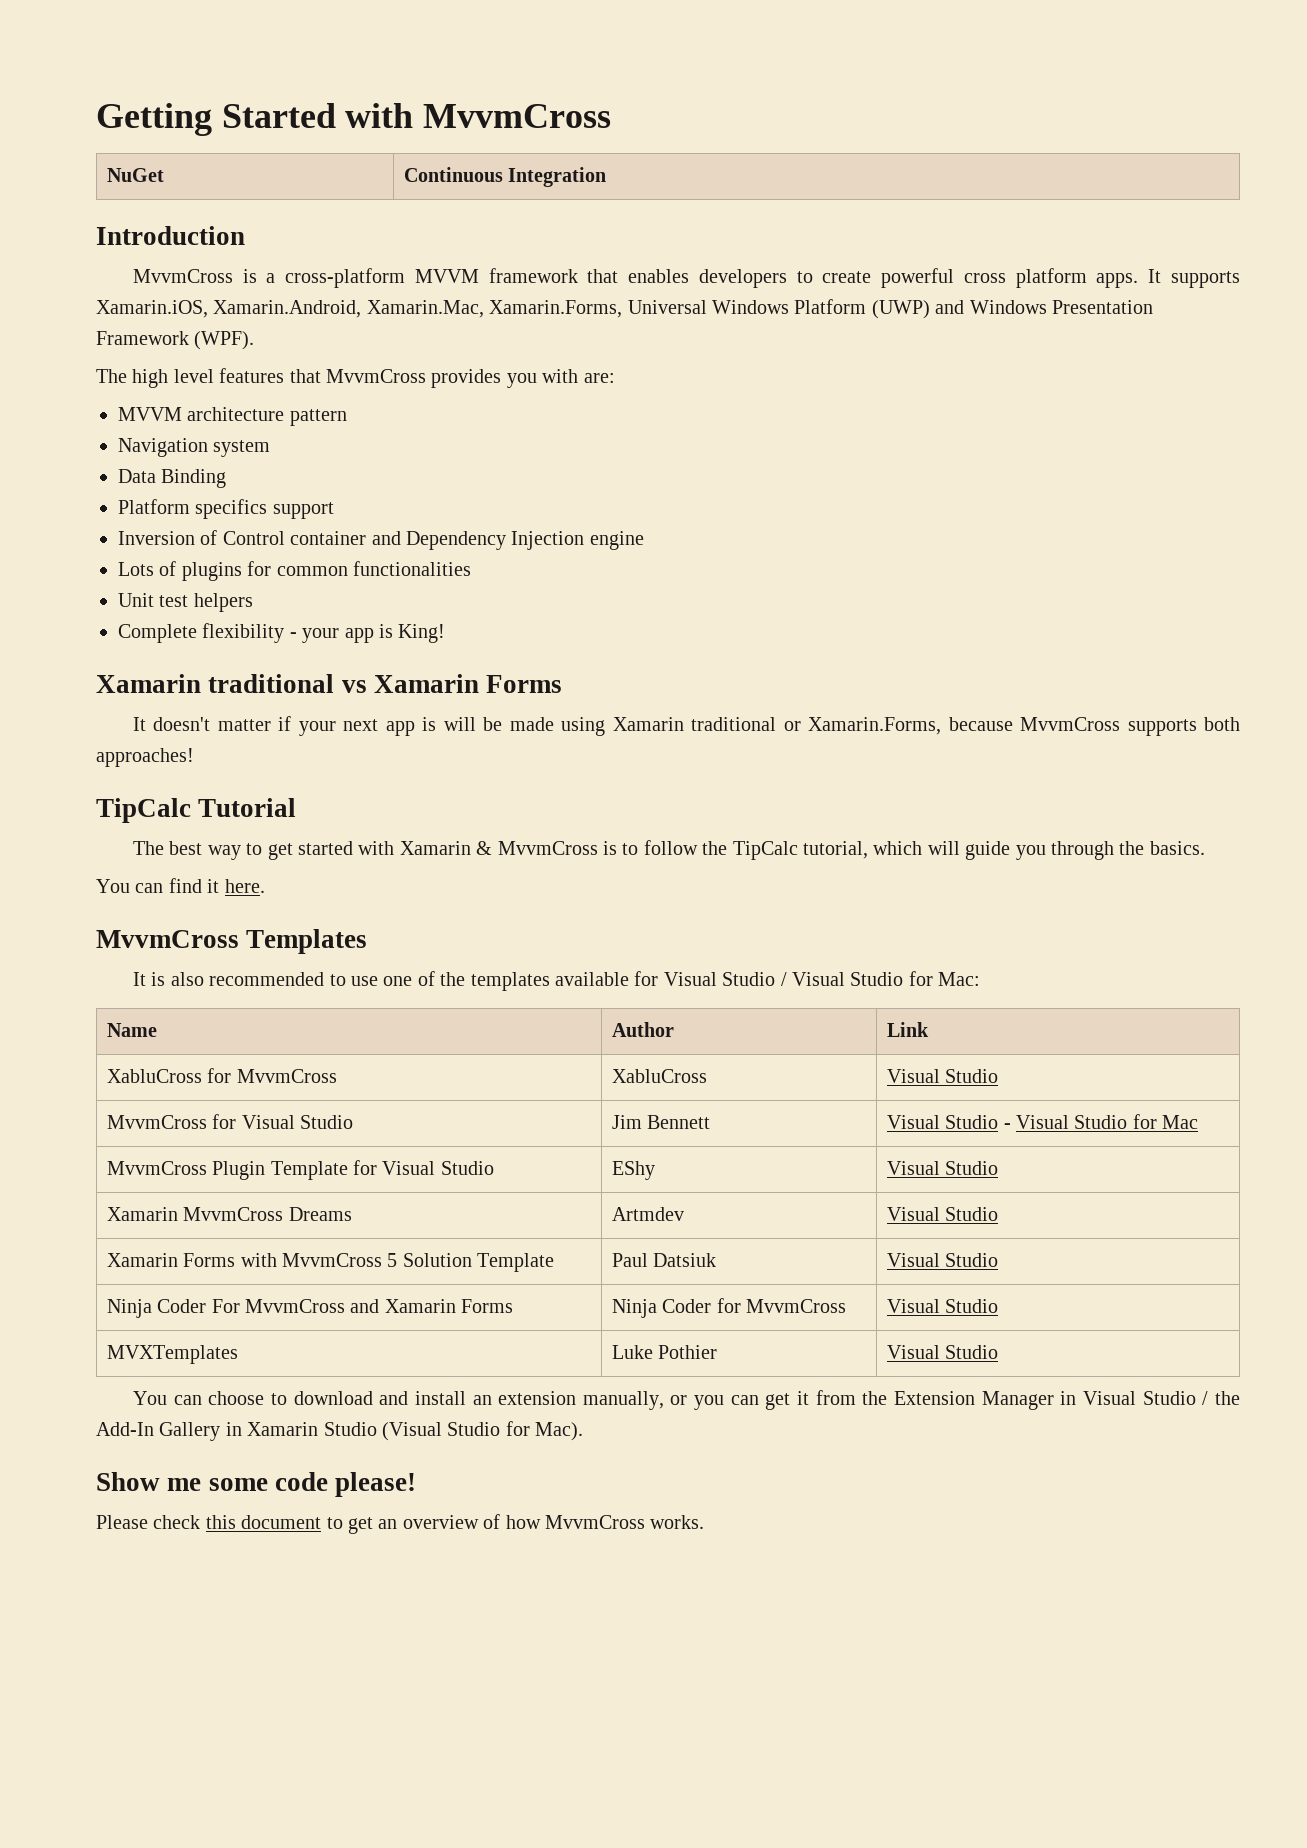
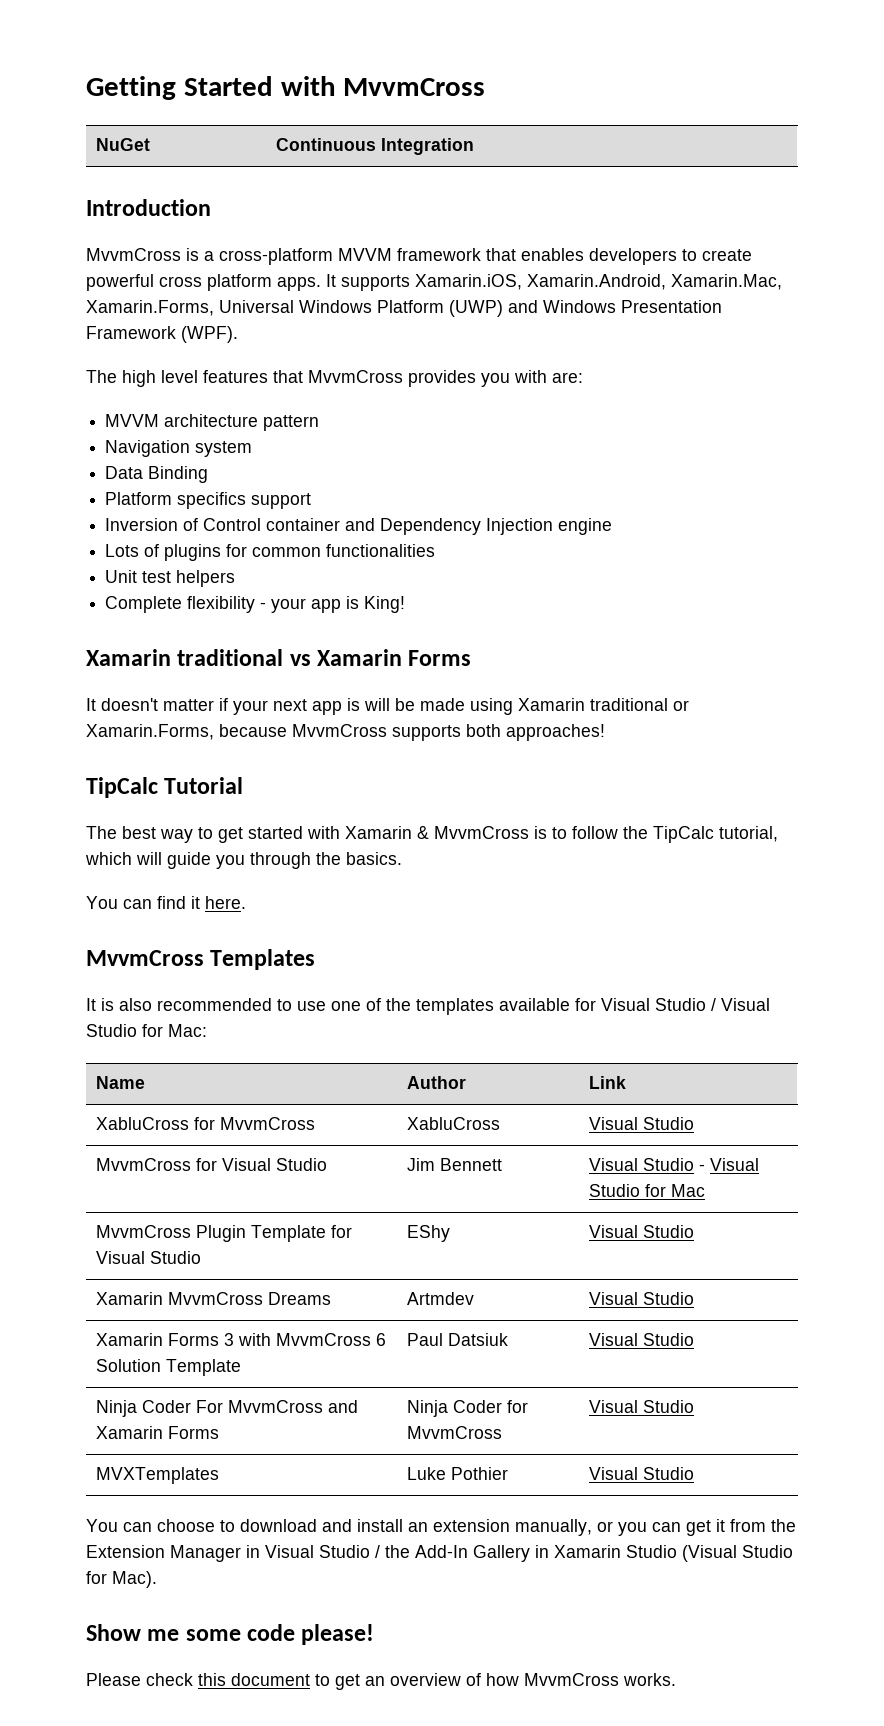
- Xamarin Forms with MvvmCross 5 Solution Template | Paul Datsiuk | Visual Studio
+ Xamarin Forms 3 with MvvmCross 6 Solution Template | Paul Datsiuk | Visual Studio

